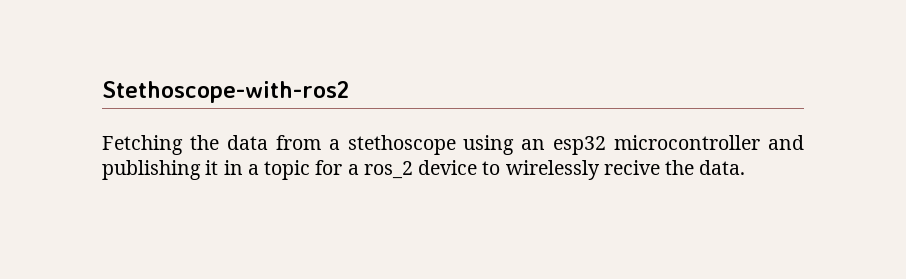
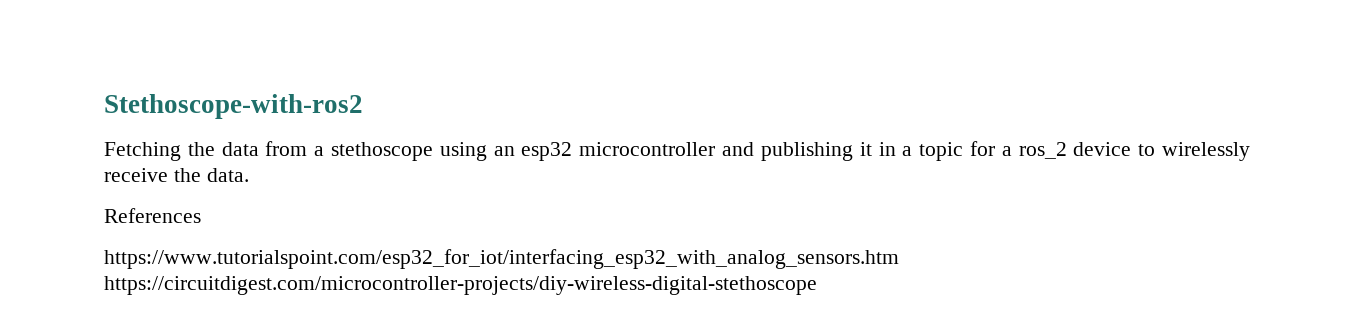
- Fetching the data from a stethoscope using an esp32 microcontroller and publishing it in a topic for a ros_2 device to wirelessly recive the data.
+ Fetching the data from a stethoscope using an esp32 microcontroller and publishing it in a topic for a ros_2 device to wirelessly receive the data.
+ References
+ https://www.tutorialspoint.com/esp32_for_iot/interfacing_esp32_with_analog_sensors.htm https://circuitdigest.com/microcontroller-projects/diy-wireless-digital-stethoscope

